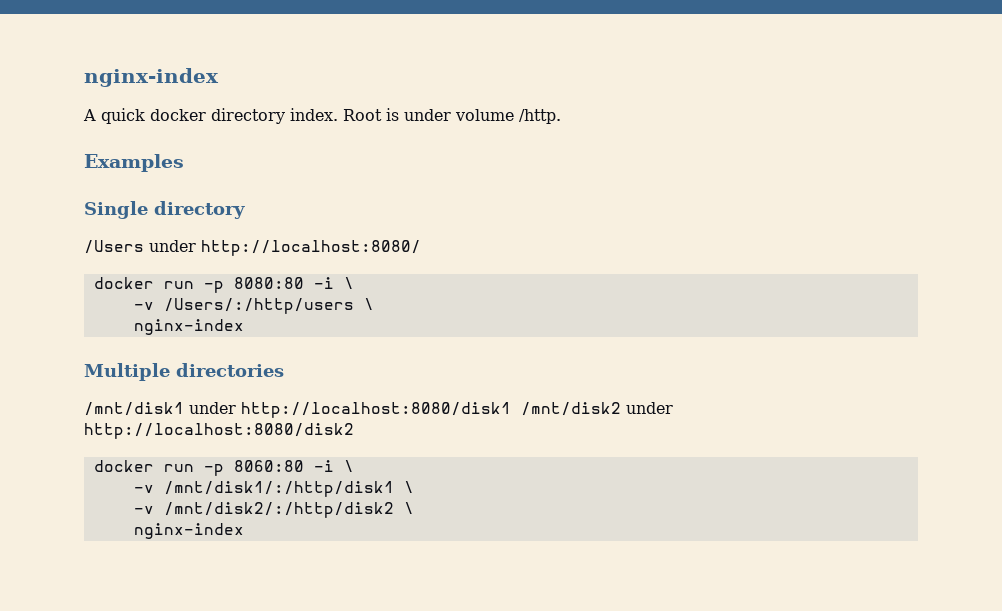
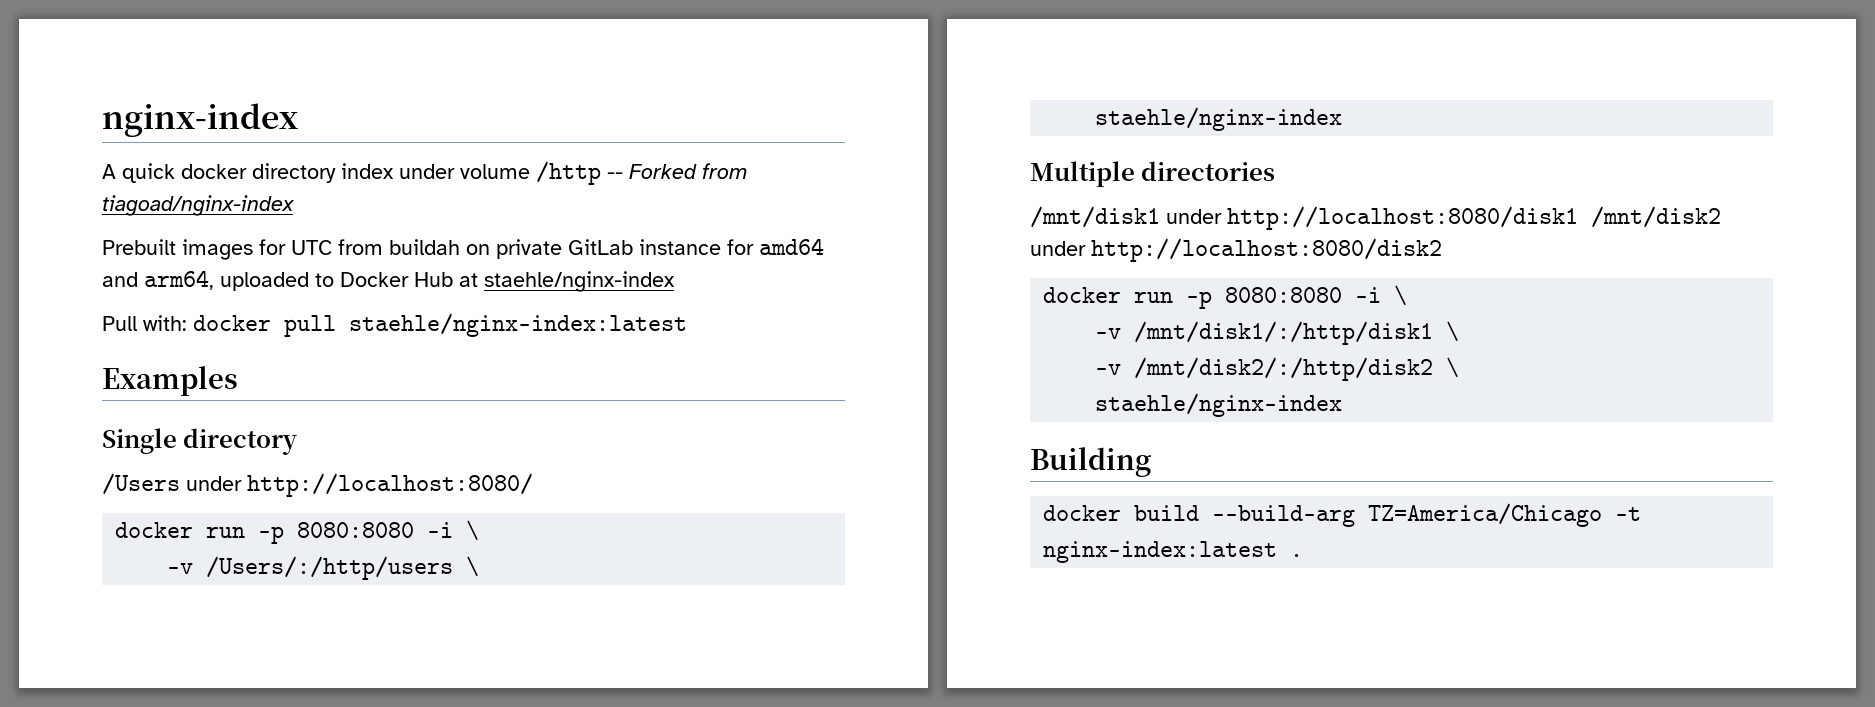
- A quick docker directory index. Root is under volume /http.
+ A quick docker directory index under volume /http -- Forked from tiagoad/nginx-index
+ Prebuilt images for UTC from buildah on private GitLab instance for amd64 and arm64, uploaded to Docker Hub at staehle/nginx-index
+ Pull with: docker pull staehle/nginx-index:latest
  /Users under http://localhost:8080/
- docker run -p 8080:80 -i \
+ docker run -p 8080:8080 -i \
  -v /Users/:/http/users \
- nginx-index
+ staehle/nginx-index
  /mnt/disk1 under http://localhost:8080/disk1 /mnt/disk2 under http://localhost:8080/disk2
- docker run -p 8060:80 -i \
+ docker run -p 8080:8080 -i \
  -v /mnt/disk2/:/http/disk2 \
- nginx-index
+ staehle/nginx-index
+ Building
+ docker build --build-arg TZ=America/Chicago -t nginx-index:latest .

